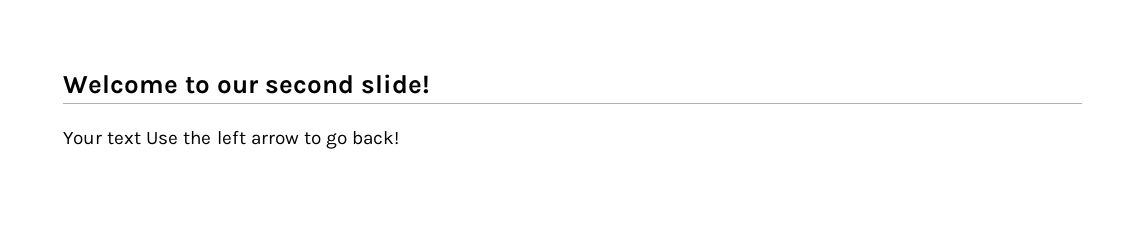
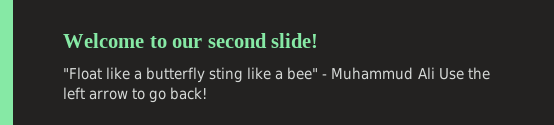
- Your text Use the left arrow to go back!
+ "Float like a butterfly sting like a bee" - Muhammud Ali Use the left arrow to go back!

